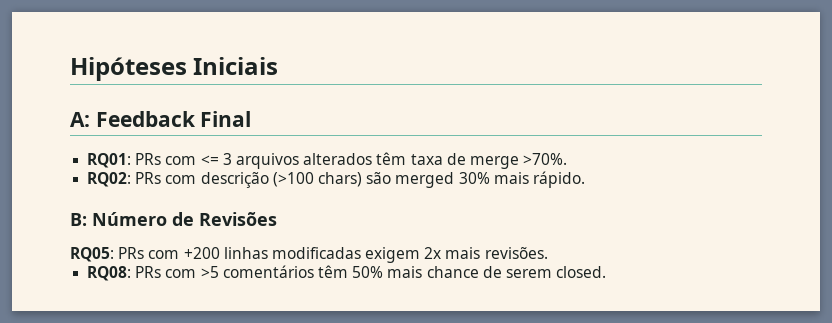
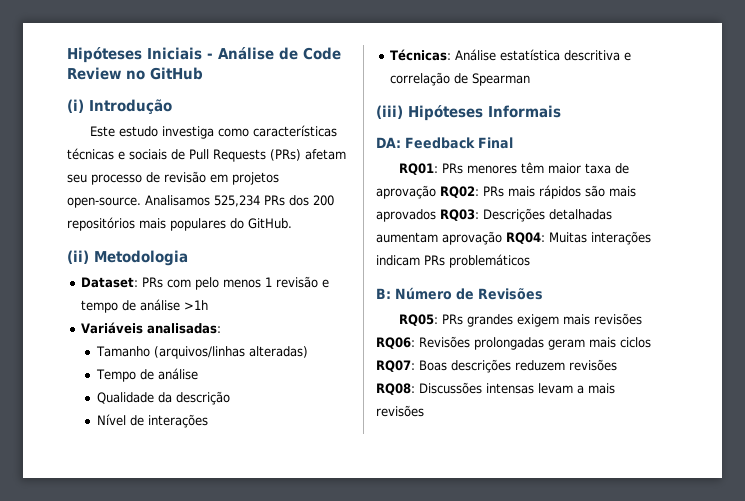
- Hipóteses Iniciais
- A: Feedback Final
- RQ01: PRs com <= 3 arquivos alterados têm taxa de merge >70%.
- RQ02: PRs com descrição (>100 chars) são merged 30% mais rápido.
+ Hipóteses Iniciais - Análise de Code Review no GitHub
+ (i) Introdução
+ Este estudo investiga como características técnicas e sociais de Pull Requests (PRs) afetam seu processo de revisão em projetos open-source. Analisamos 525,234 PRs dos 200 repositórios mais populares do GitHub.
+ (ii) Metodologia
+ Dataset: PRs com pelo menos 1 revisão e tempo de análise >1h
+ Variáveis analisadas:
+ Tamanho (arquivos/linhas alteradas)
+ Tempo de análise
+ Qualidade da descrição
+ Nível de interações
+ Técnicas: Análise estatística descritiva e correlação de Spearman
+ (iii) Hipóteses Informais
+ DA: Feedback Final
+ RQ01: PRs menores têm maior taxa de aprovação RQ02: PRs mais rápidos são mais aprovados RQ03: Descrições detalhadas aumentam aprovação RQ04: Muitas interações indicam PRs problemáticos
- RQ05: PRs com +200 linhas modificadas exigem 2x mais revisões.
- RQ08: PRs com >5 comentários têm 50% mais chance de serem closed.
+ RQ05: PRs grandes exigem mais revisões RQ06: Revisões prolongadas geram mais ciclos RQ07: Boas descrições reduzem revisões RQ08: Discussões intensas levam a mais revisões

